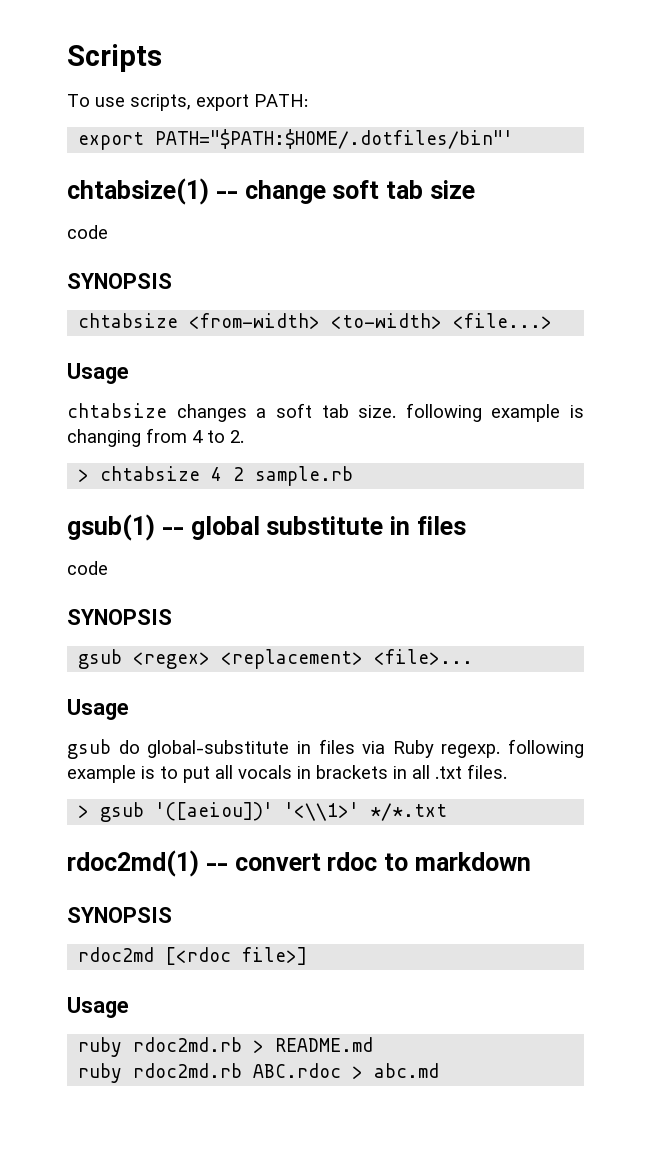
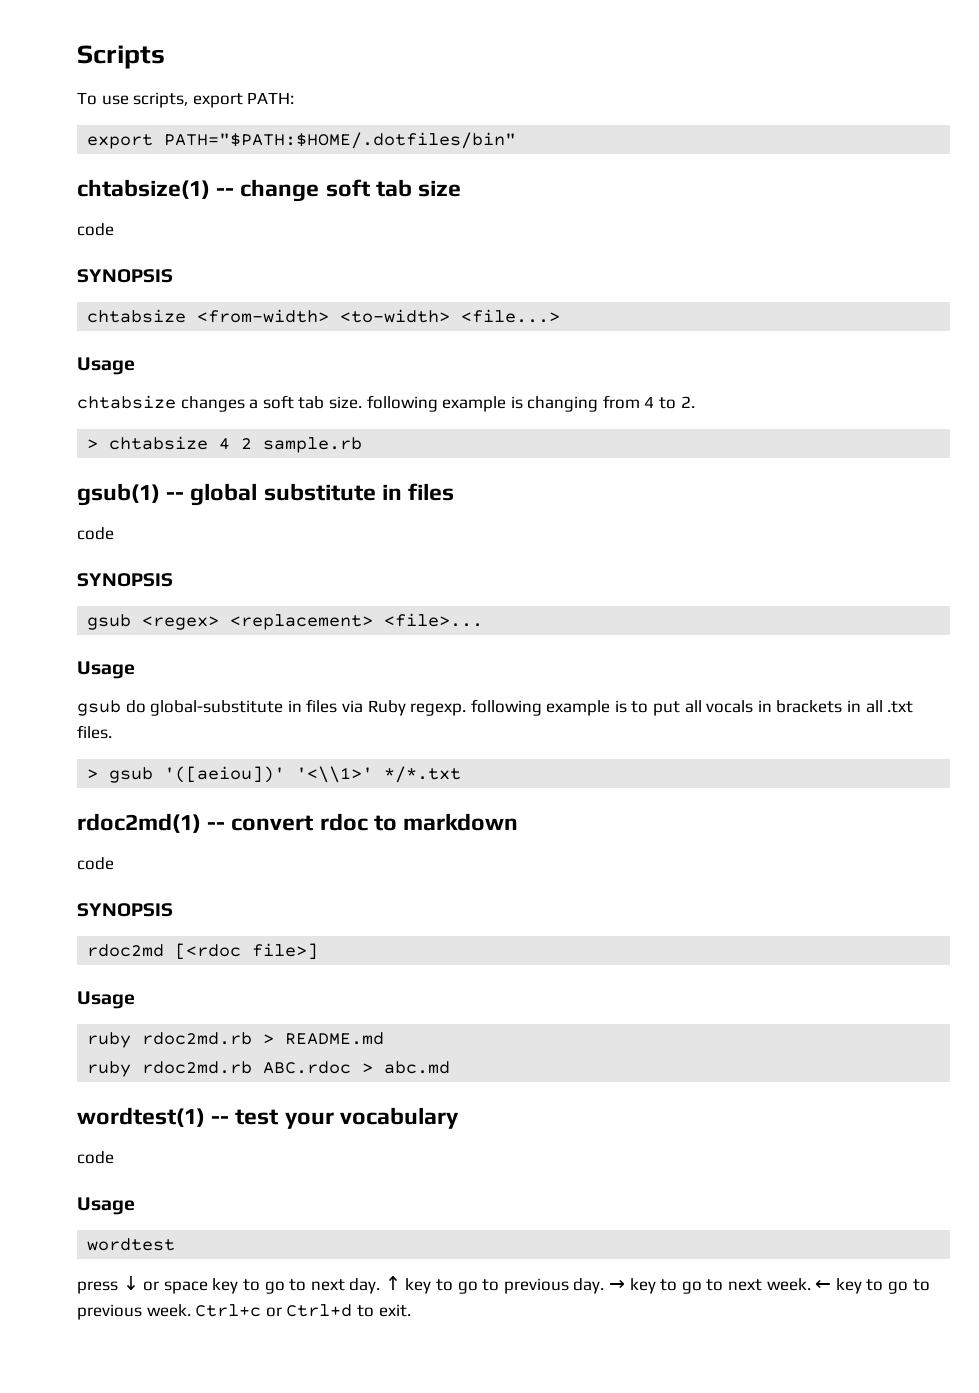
- export PATH="$PATH:$HOME/.dotfiles/bin"'
+ export PATH="$PATH:$HOME/.dotfiles/bin"
  rdoc2md(1) -- convert rdoc to markdown
+ code
+ wordtest(1) -- test your vocabulary
+ code
+ Usage
+ wordtest
+ press ↓ or space key to go to next day. ↑ key to go to previous day. → key to go to next week. ← key to go to previous week. Ctrl+c or Ctrl+d to exit.

